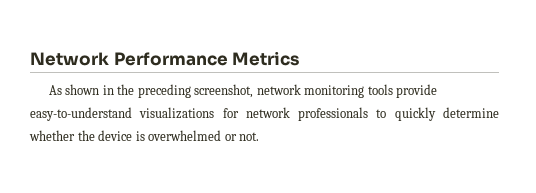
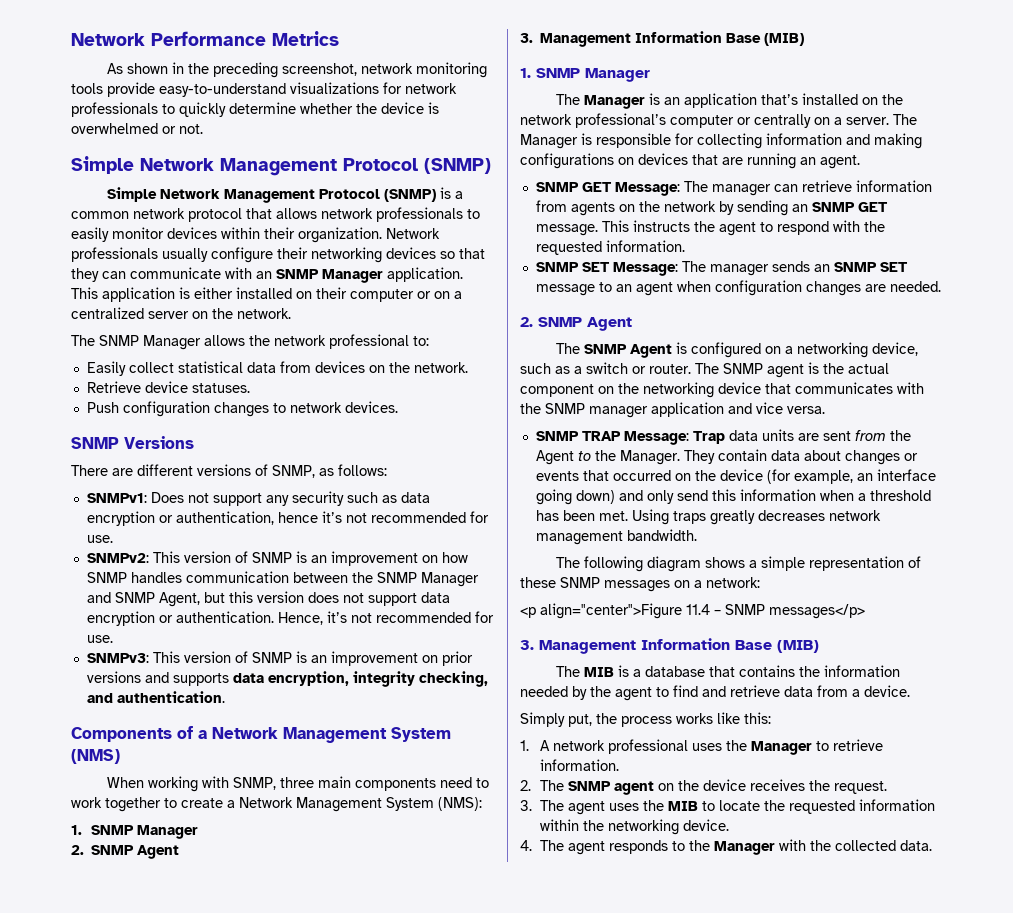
  As shown in the preceding screenshot, network monitoring tools provide easy-to-understand visualizations for network professionals to quickly determine whether the device is overwhelmed or not.
+ Simple Network Management Protocol (SNMP)
+ Simple Network Management Protocol (SNMP) is a common network protocol that allows network professionals to easily monitor devices within their organization. Network professionals usually configure their networking devices so that they can communicate with an SNMP Manager application. This application is either installed on their computer or on a centralized server on the network.
+ The SNMP Manager allows the network professional to:
+ Easily collect statistical data from devices on the network.
+ Retrieve device statuses.
+ Push configuration changes to network devices.
+ SNMP Versions
+ There are different versions of SNMP, as follows:
+ SNMPv1: Does not support any security such as data encryption or authentication, hence it’s not recommended for use.
+ SNMPv2: This version of SNMP is an improvement on how SNMP handles communication between the SNMP Manager and SNMP Agent, but this version does not support data encryption or authentication. Hence, it’s not recommended for use.
+ SNMPv3: This version of SNMP is an improvement on prior versions and supports data encryption, integrity checking, and authentication.
+ Components of a Network Management System (NMS)
+ When working with SNMP, three main components need to work together to create a Network Management System (NMS):
+ 1. SNMP Manager
+ 2. SNMP Agent
+ 3. Management Information Base (MIB)
+ 1. SNMP Manager
+ The Manager is an application that’s installed on the network professional’s computer or centrally on a server. The Manager is responsible for collecting information and making configurations on devices that are running an agent.
+ SNMP GET Message: The manager can retrieve information from agents on the network by sending an SNMP GET message. This instructs the agent to respond with the requested information.
+ SNMP SET Message: The manager sends an SNMP SET message to an agent when configuration changes are needed.
+ 2. SNMP Agent
+ The SNMP Agent is configured on a networking device, such as a switch or router. The SNMP agent is the actual component on the networking device that communicates with the SNMP manager application and vice versa.
+ SNMP TRAP Message: Trap data units are sent from the Agent to the Manager. They contain data about changes or events that occurred on the device (for example, an interface going down) and only send this information when a threshold has been met. Using traps greatly decreases network management bandwidth.
+ The following diagram shows a simple representation of these SNMP messages on a network:
+ <p align="center">Figure 11.4 – SNMP messages</p>
+ 3. Management Information Base (MIB)
+ The MIB is a database that contains the information needed by the agent to find and retrieve data from a device.
+ Simply put, the process works like this:
+ 1. A network professional uses the Manager to retrieve information.
+ 2. The SNMP agent on the device receives the request.
+ 3. The agent uses the MIB to locate the requested information within the networking device.
+ 4. The agent responds to the Manager with the collected data.

